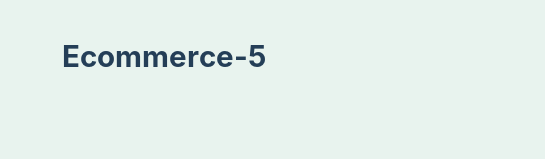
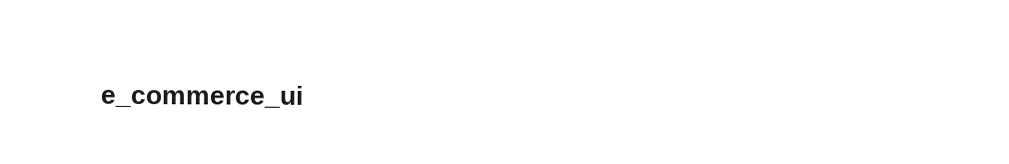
- Ecommerce-5
+ e_commerce_ui

